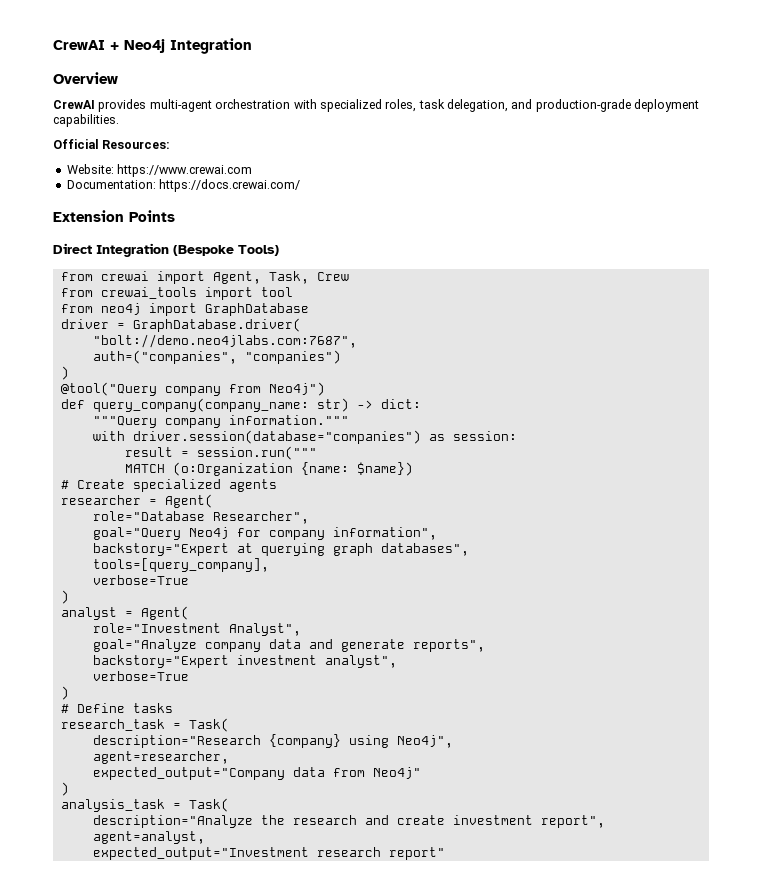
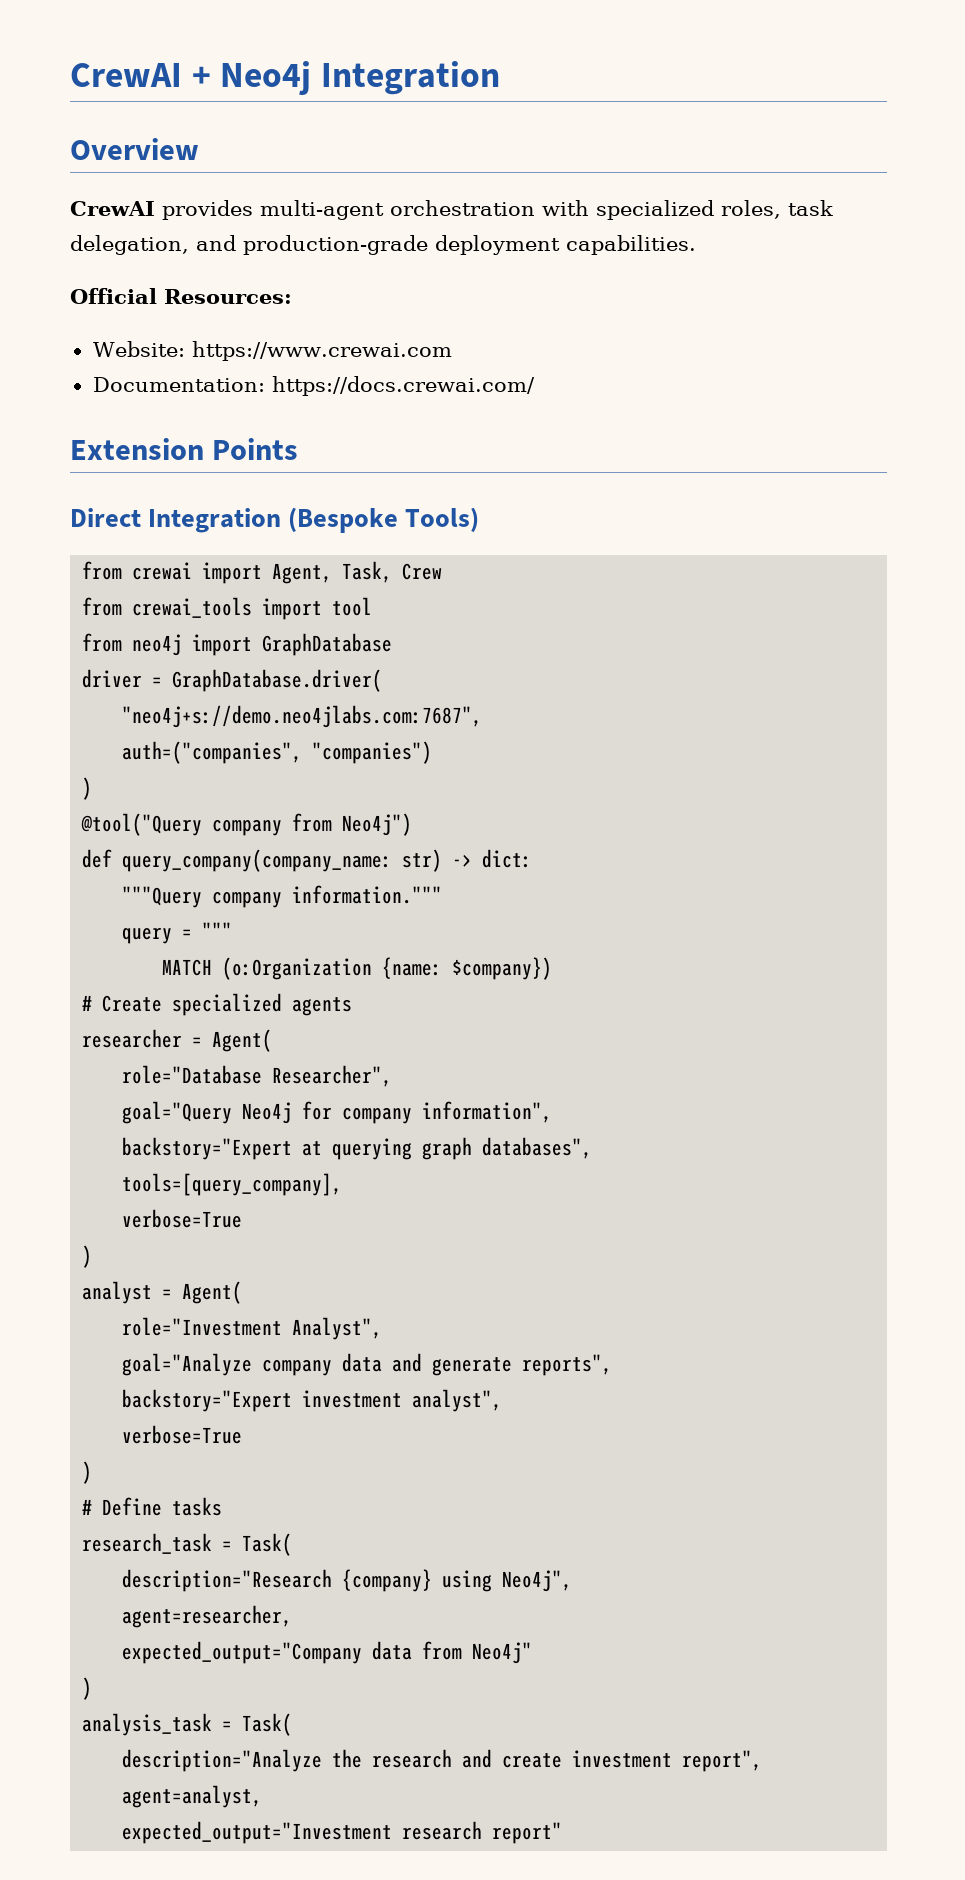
- "bolt://demo.neo4jlabs.com:7687",
+ "neo4j+s://demo.neo4jlabs.com:7687",
- with driver.session(database="companies") as session:
- result = session.run("""
+ query = """
- MATCH (o:Organization {name: $name})
+ MATCH (o:Organization {name: $company})

